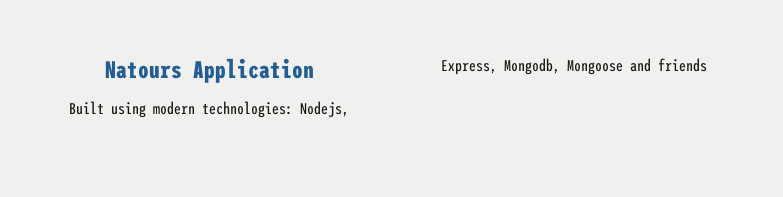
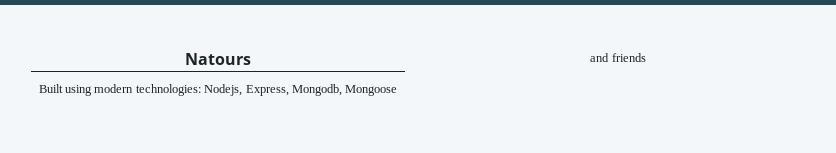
- Natours Application
+ Natours

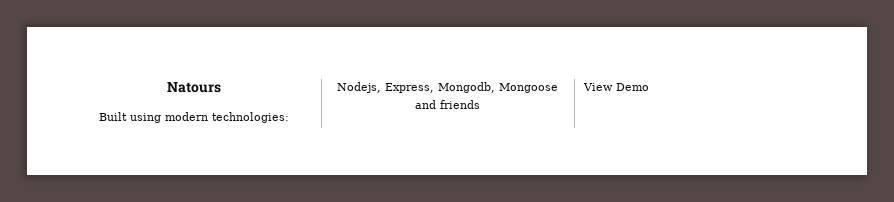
+ View Demo

